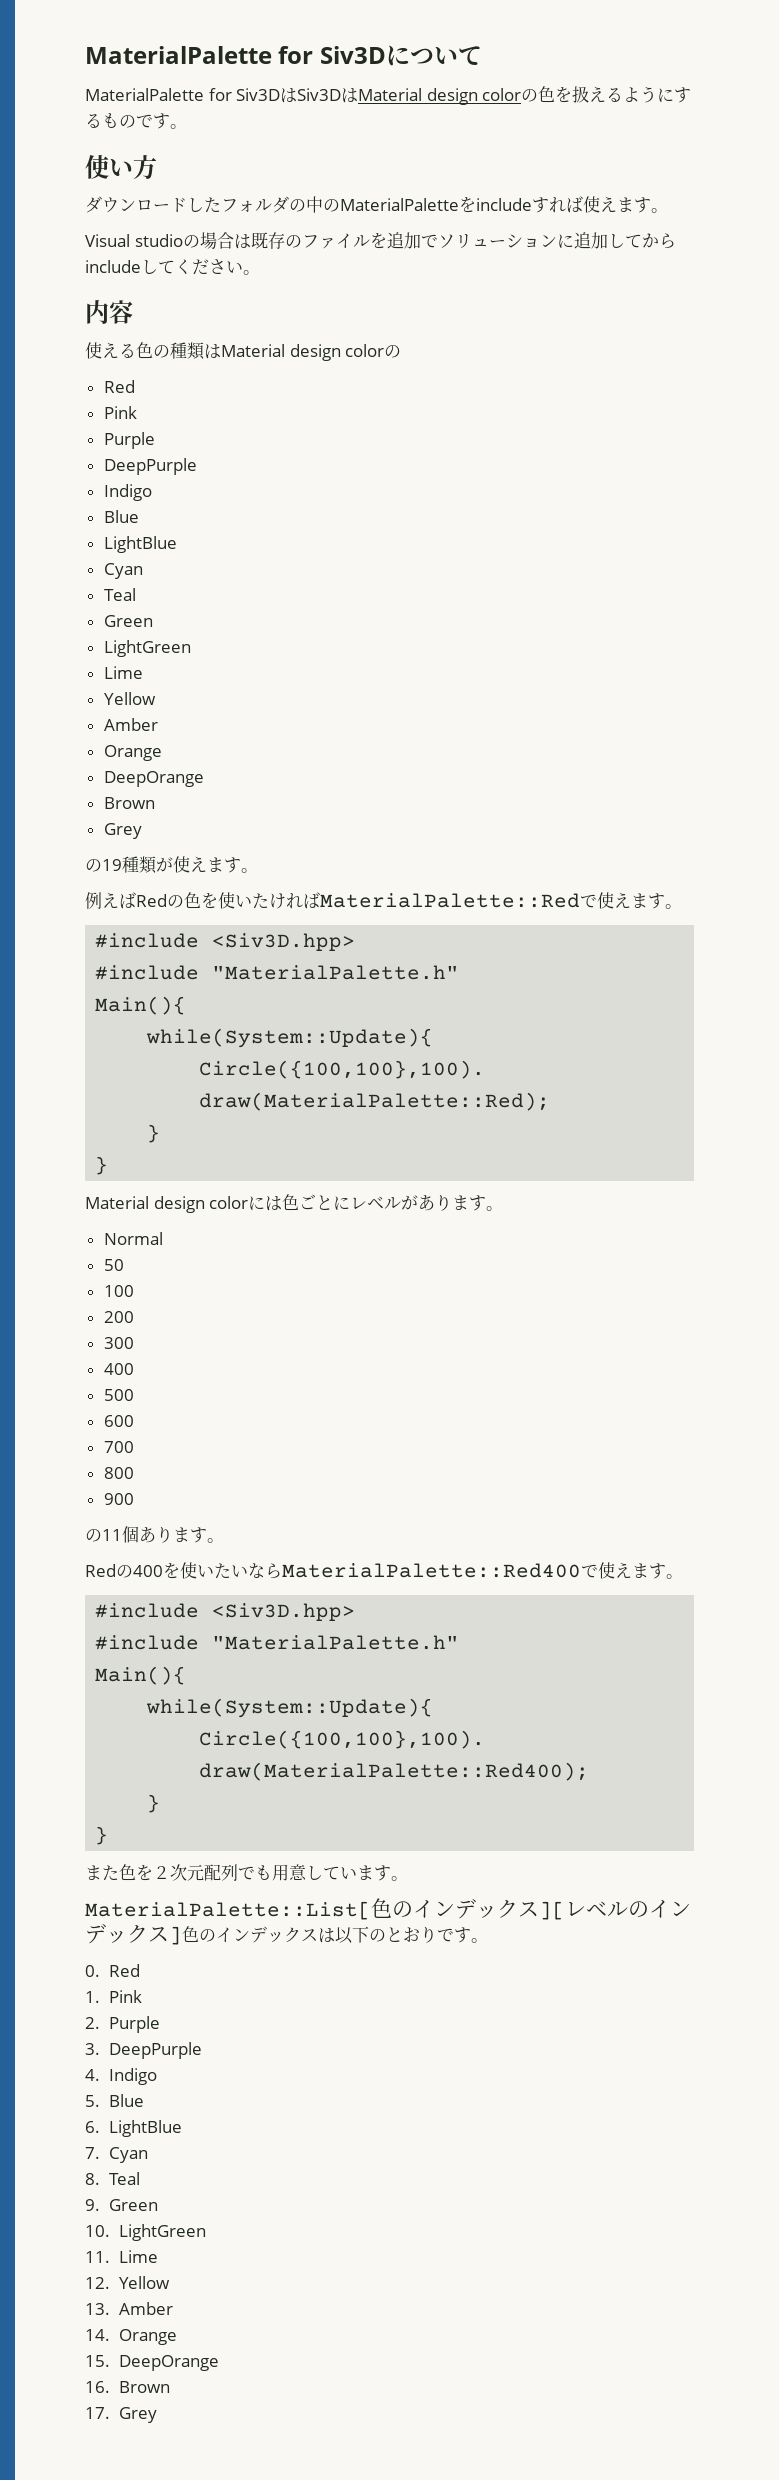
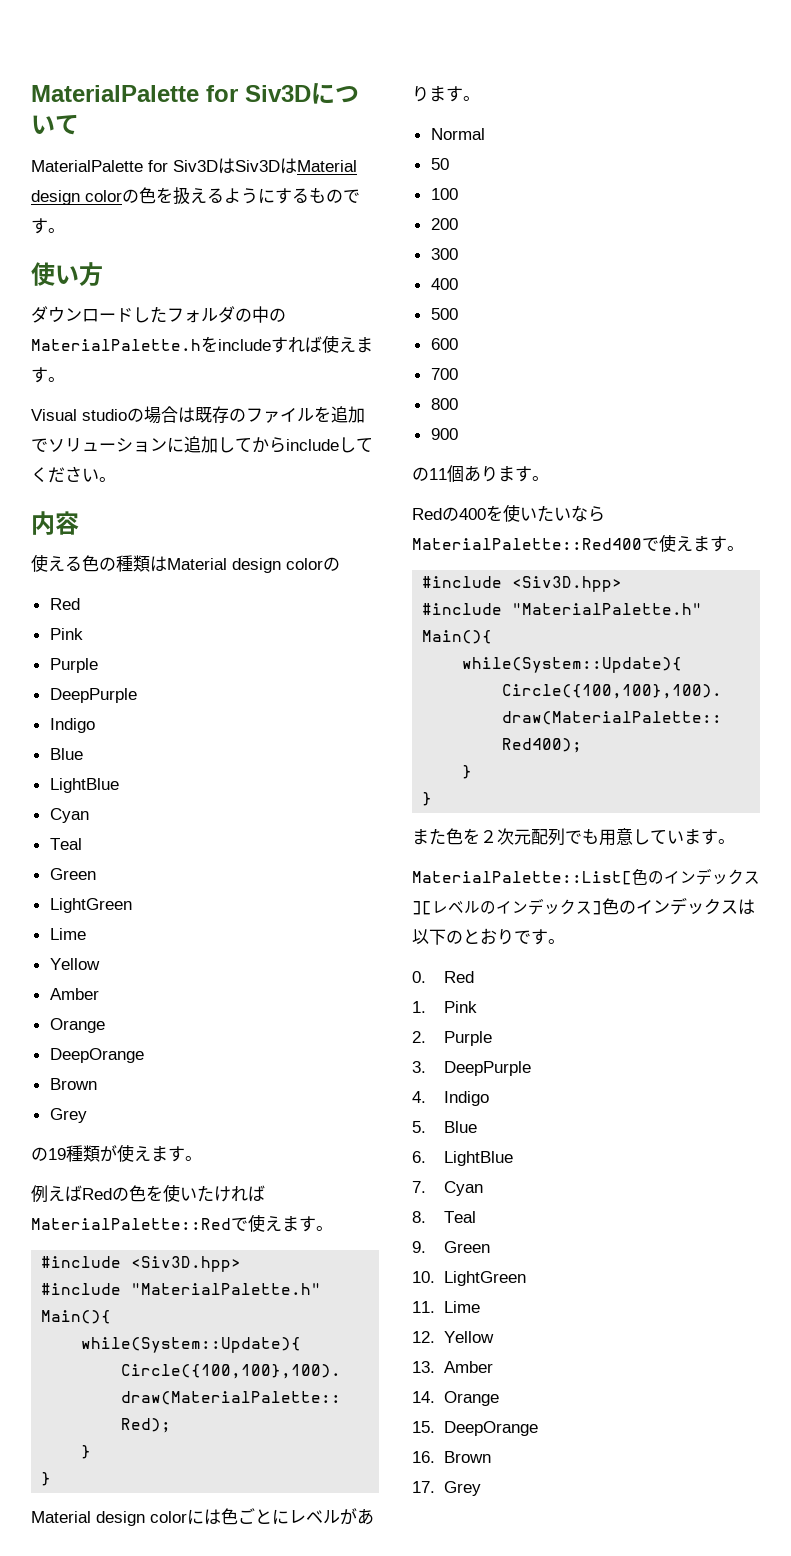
- ダウンロードしたフォルダの中のMaterialPaletteをincludeすれば使えます。
+ ダウンロードしたフォルダの中のMaterialPalette.hをincludeすれば使えます。

